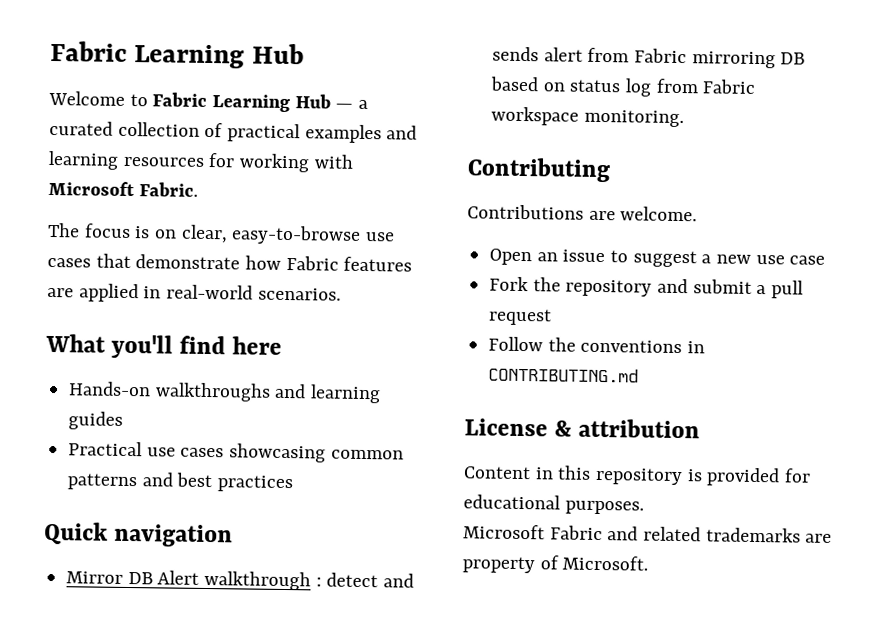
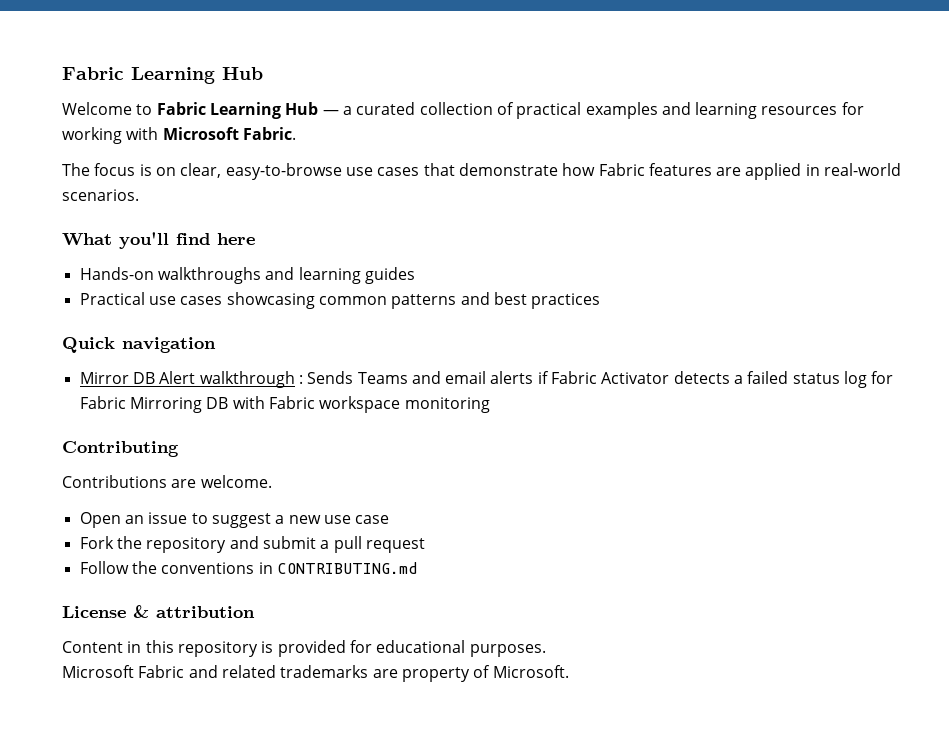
- Mirror DB Alert walkthrough : detect and sends alert from Fabric mirroring DB based on status log from Fabric workspace monitoring.
+ Mirror DB Alert walkthrough : Sends Teams and email alerts if Fabric Activator detects a failed status log for Fabric Mirroring DB with Fabric workspace monitoring

